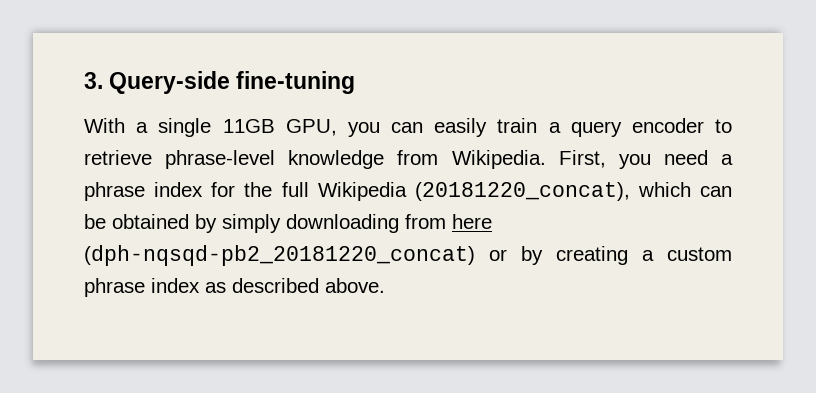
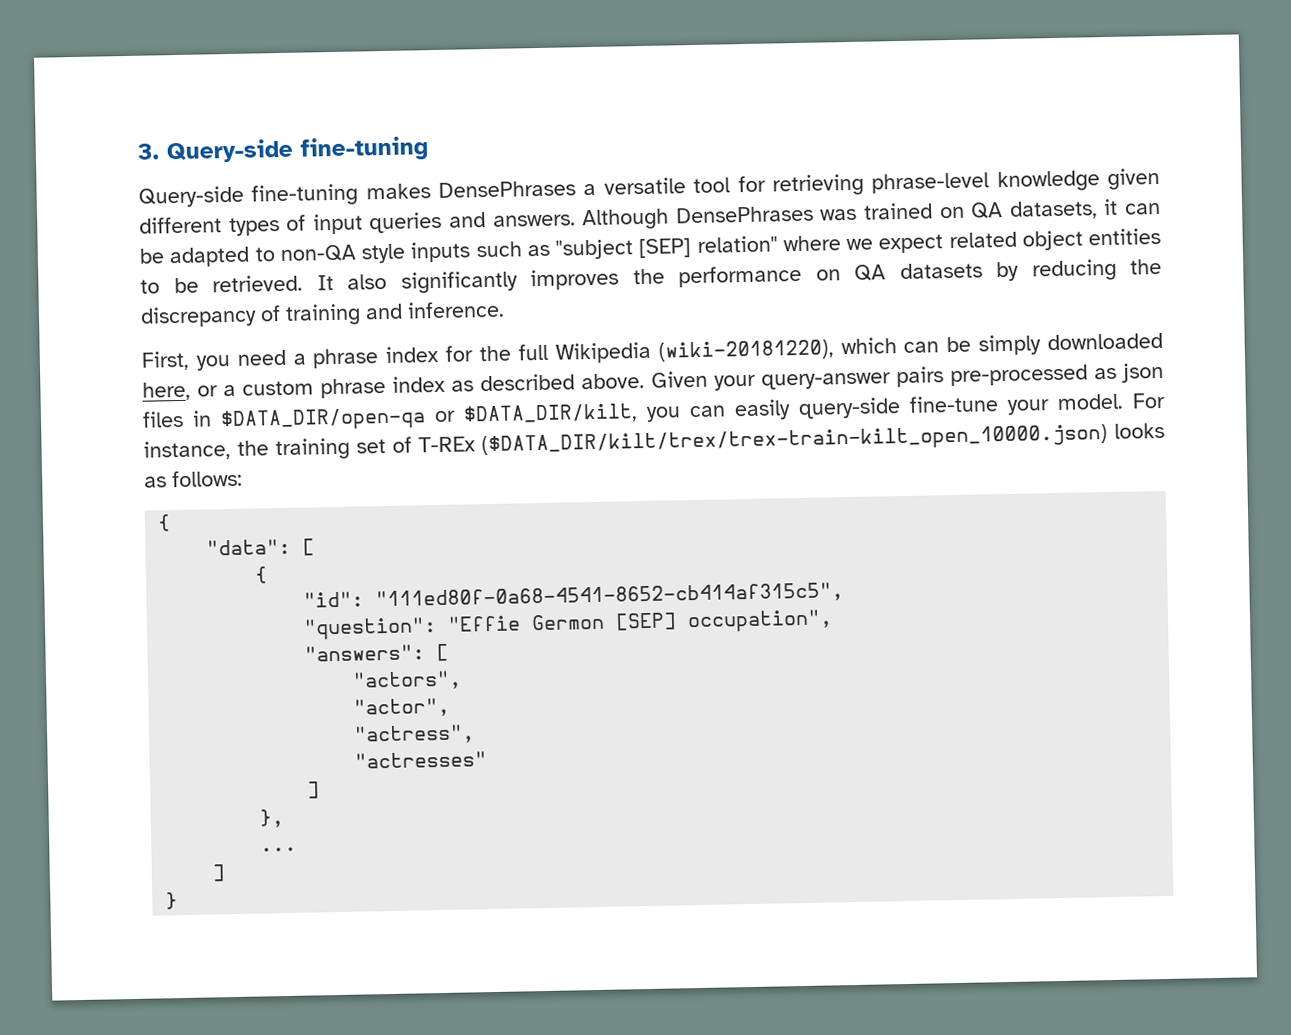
- With a single 11GB GPU, you can easily train a query encoder to retrieve phrase-level knowledge from Wikipedia. First, you need a phrase index for the full Wikipedia (20181220_concat), which can be obtained by simply downloading from here (dph-nqsqd-pb2_20181220_concat) or by creating a custom phrase index as described above.
+ Query-side fine-tuning makes DensePhrases a versatile tool for retrieving phrase-level knowledge given different types of input queries and answers. Although DensePhrases was trained on QA datasets, it can be adapted to non-QA style inputs such as "subject [SEP] relation" where we expect related object entities to be retrieved. It also significantly improves the performance on QA datasets by reducing the discrepancy of training and inference.
+ First, you need a phrase index for the full Wikipedia (wiki-20181220), which can be simply downloaded here, or a custom phrase index as described above.
+ Given your query-answer pairs pre-processed as json files in $DATA_DIR/open-qa or $DATA_DIR/kilt, you can easily query-side fine-tune your model. For instance, the training set of T-REx ($DATA_DIR/kilt/trex/trex-train-kilt_open_10000.json) looks as follows:
+ {
+ "data": [
+ {
+ "id": "111ed80f-0a68-4541-8652-cb414af315c5",
+ "question": "Effie Germon [SEP] occupation",
+ "answers": [
+ "actors",
+ "actor",
+ "actress",
+ "actresses"
+ ]
+ },
+ ...
+ ]
+ }

